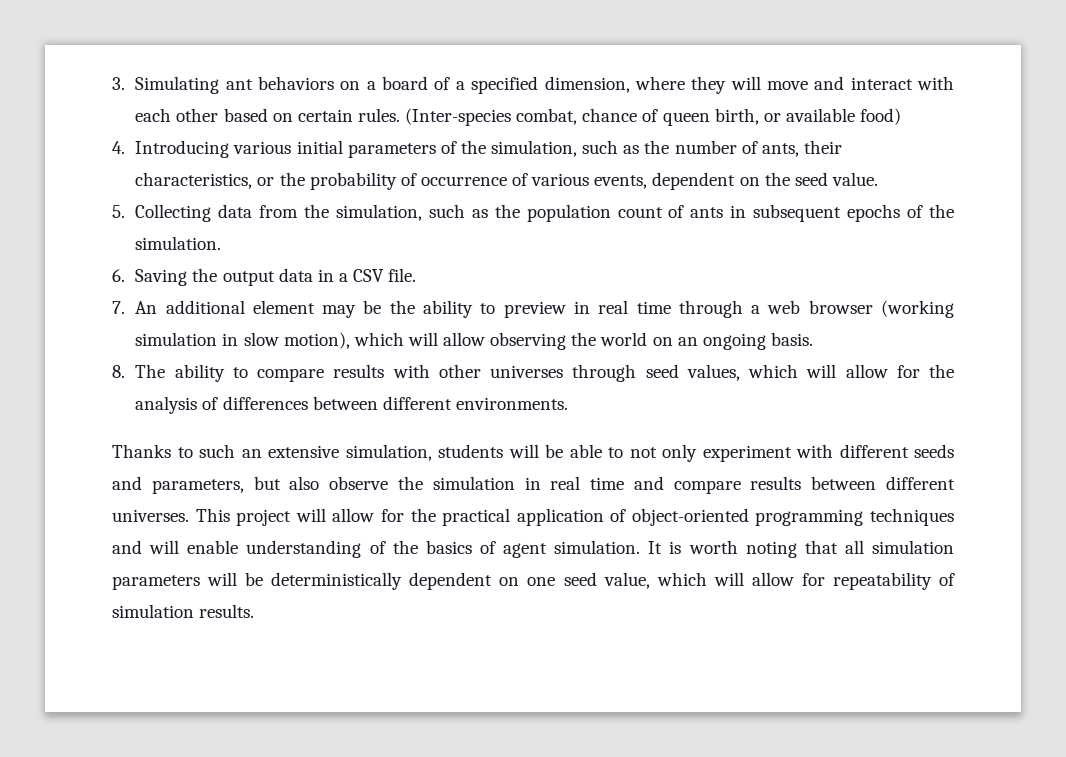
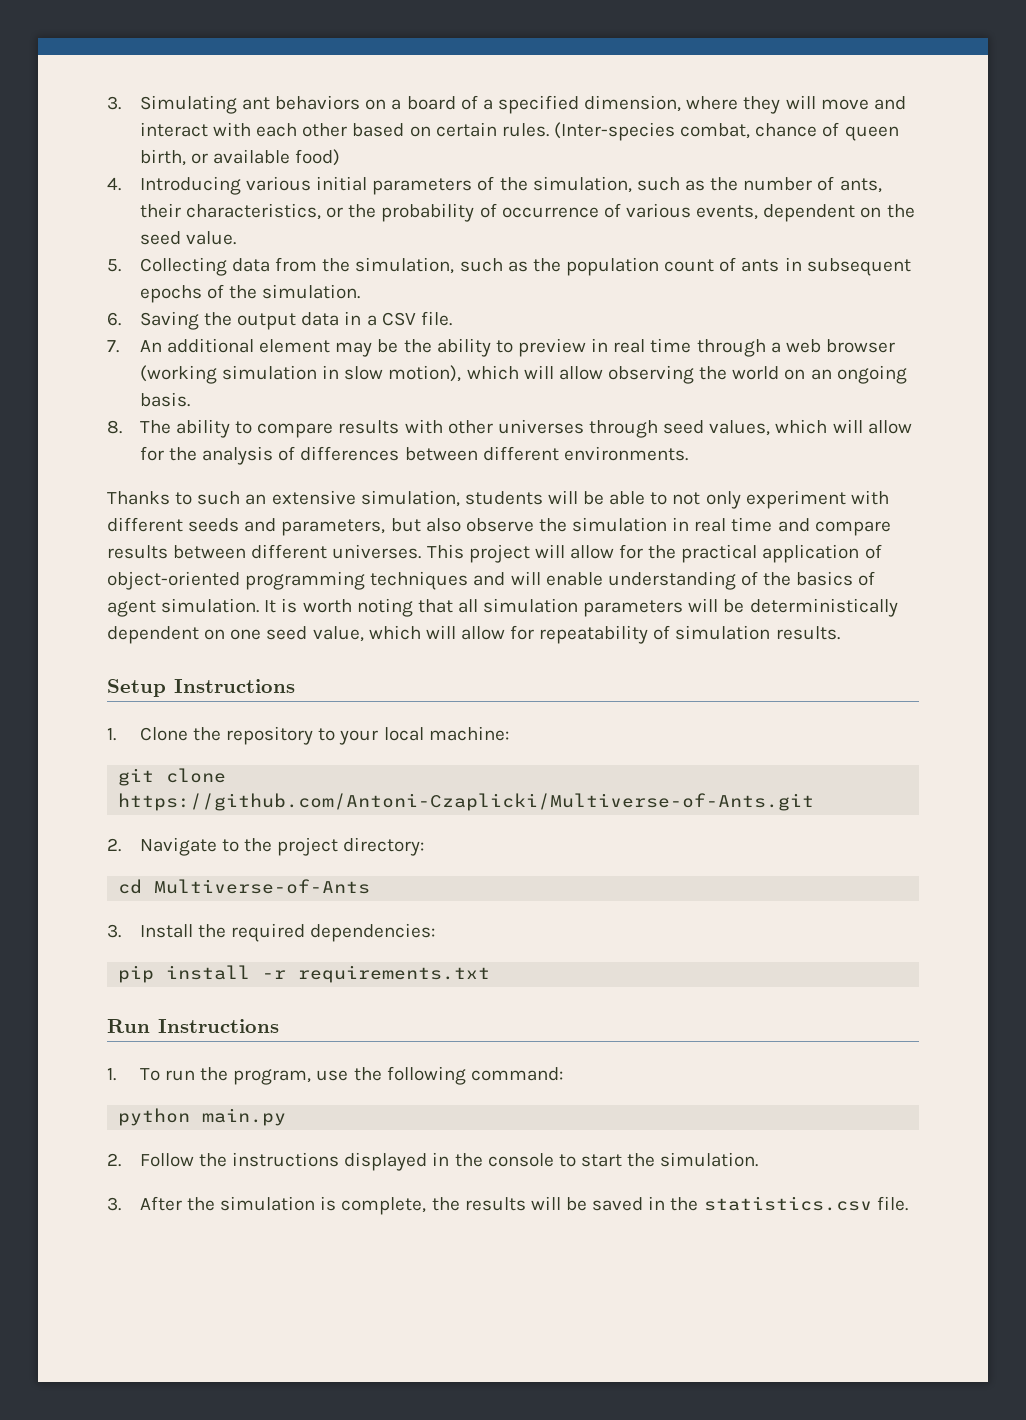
+ Setup Instructions
+ 1. Clone the repository to your local machine:
+ git clone https://github.com/Antoni-Czaplicki/Multiverse-of-Ants.git
+ 2. Navigate to the project directory:
+ cd Multiverse-of-Ants
+ 3. Install the required dependencies:
+ pip install -r requirements.txt
+ Run Instructions
+ 1. To run the program, use the following command:
+ python main.py
+ 2. Follow the instructions displayed in the console to start the simulation.
+ 3. After the simulation is complete, the results will be saved in the statistics.csv file.

